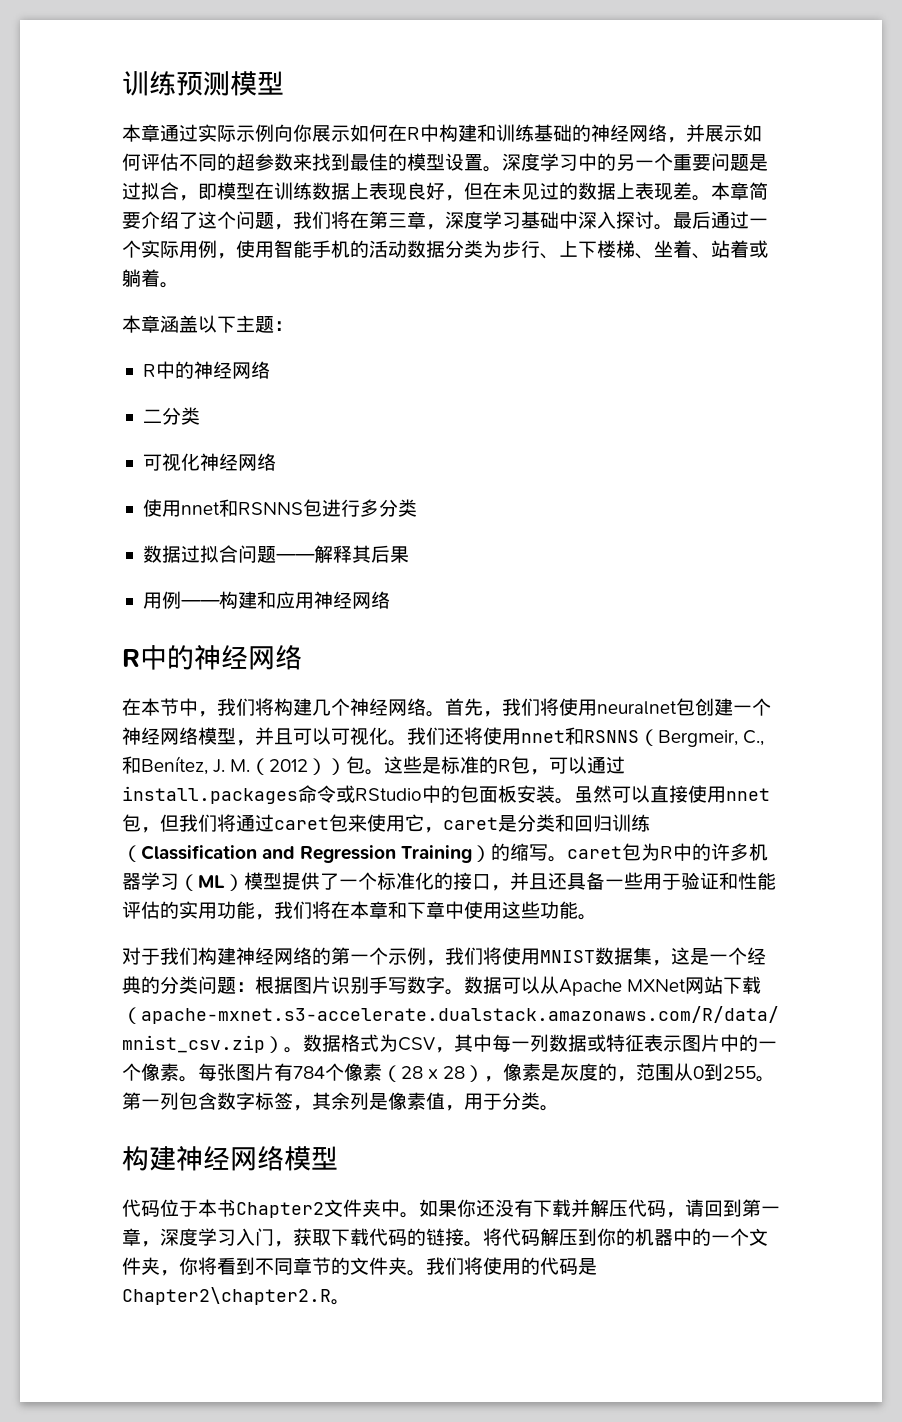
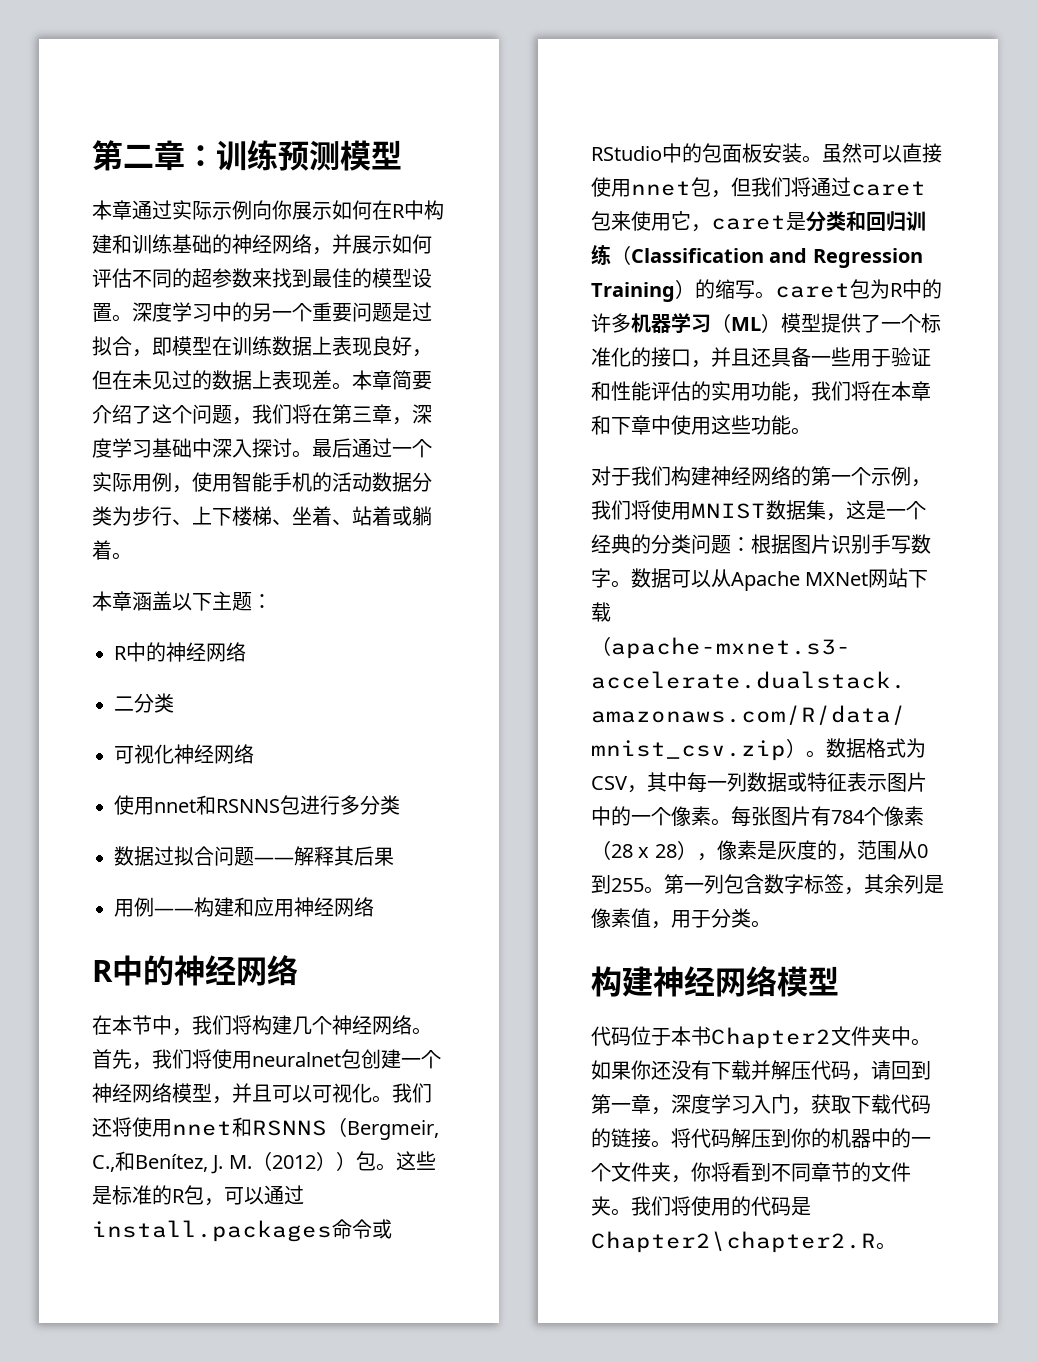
- 训练预测模型
+ 第二章：训练预测模型

